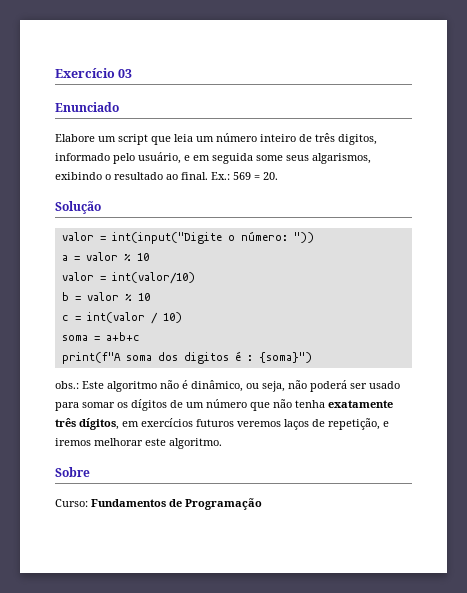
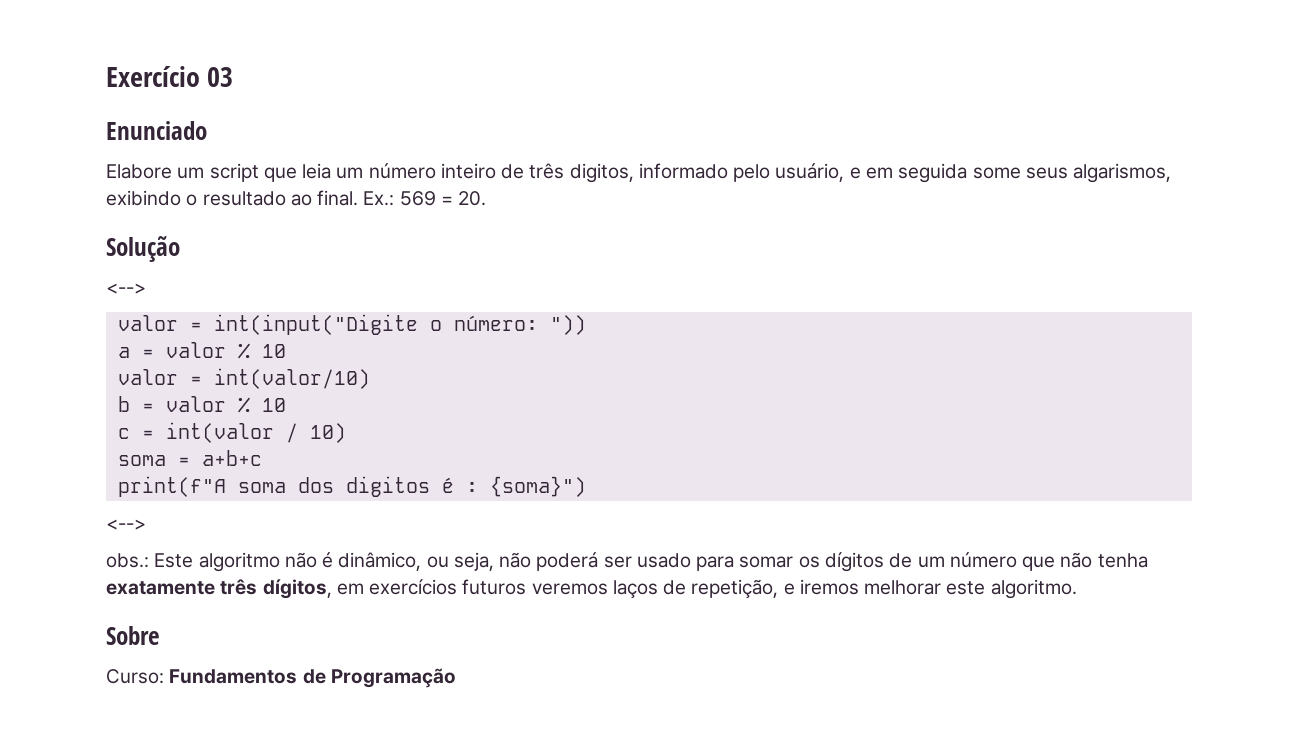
  Solução
+ <-->
  print(f"A soma dos digitos é : {soma}")
+ <-->

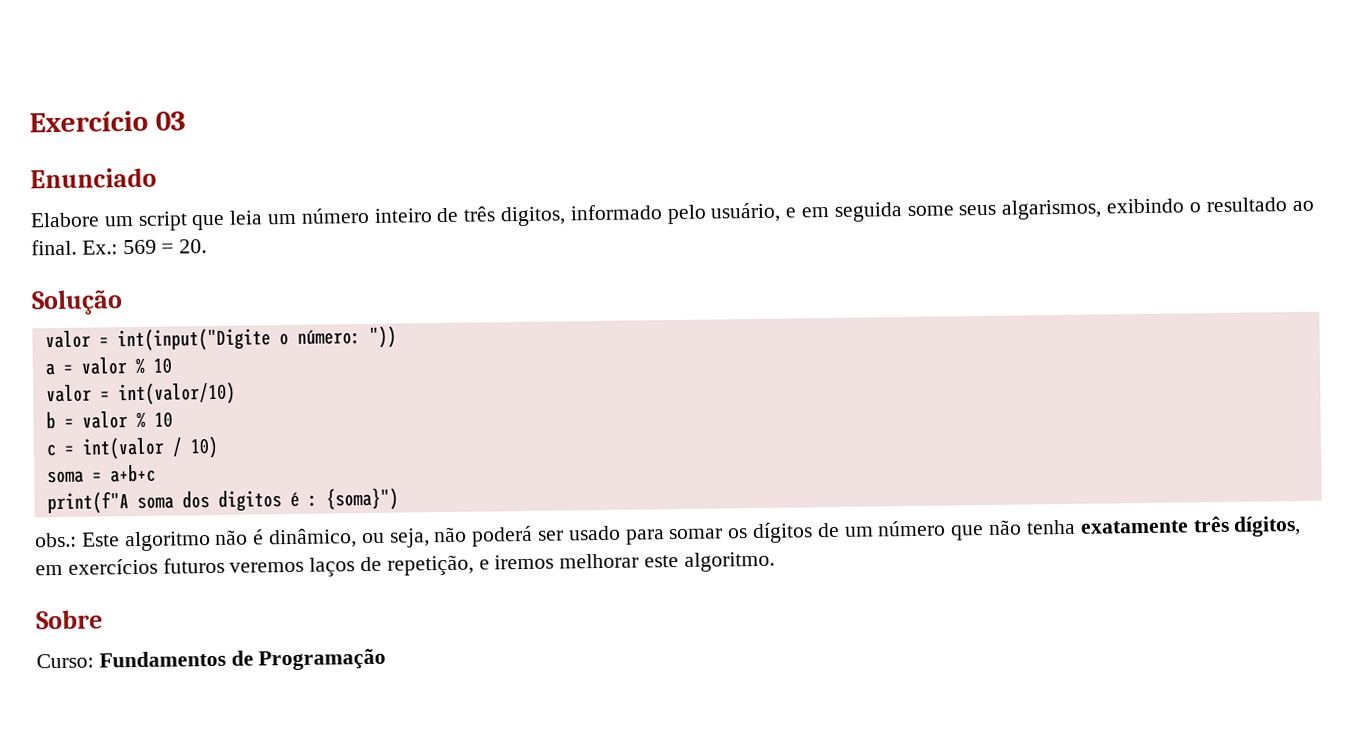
  Solução
- <-->
  print(f"A soma dos digitos é : {soma}")
- <-->

